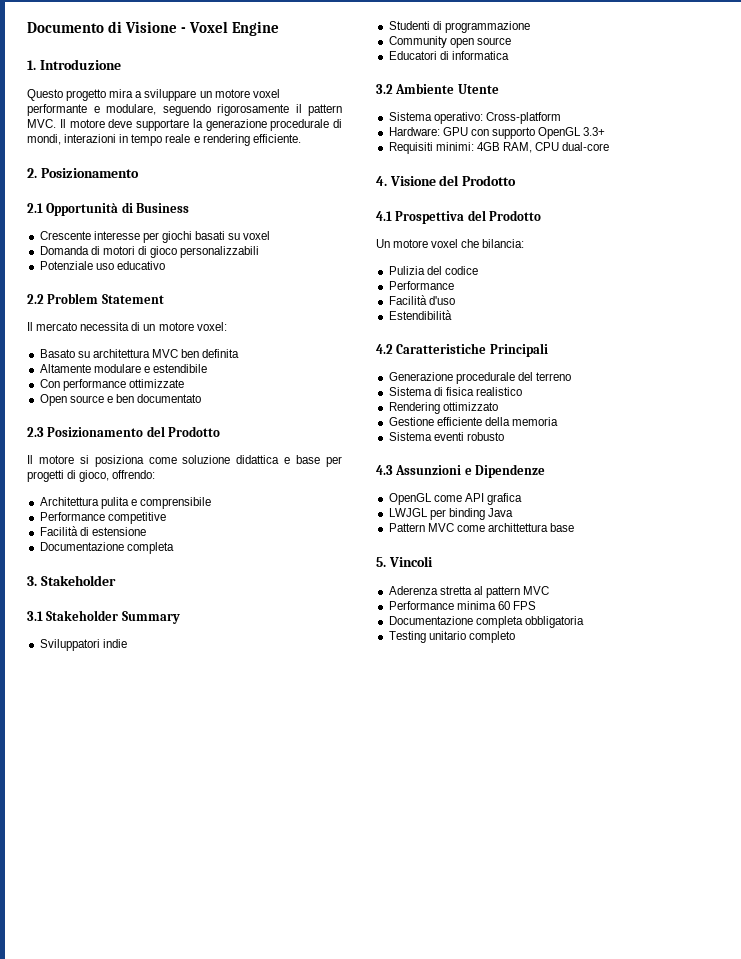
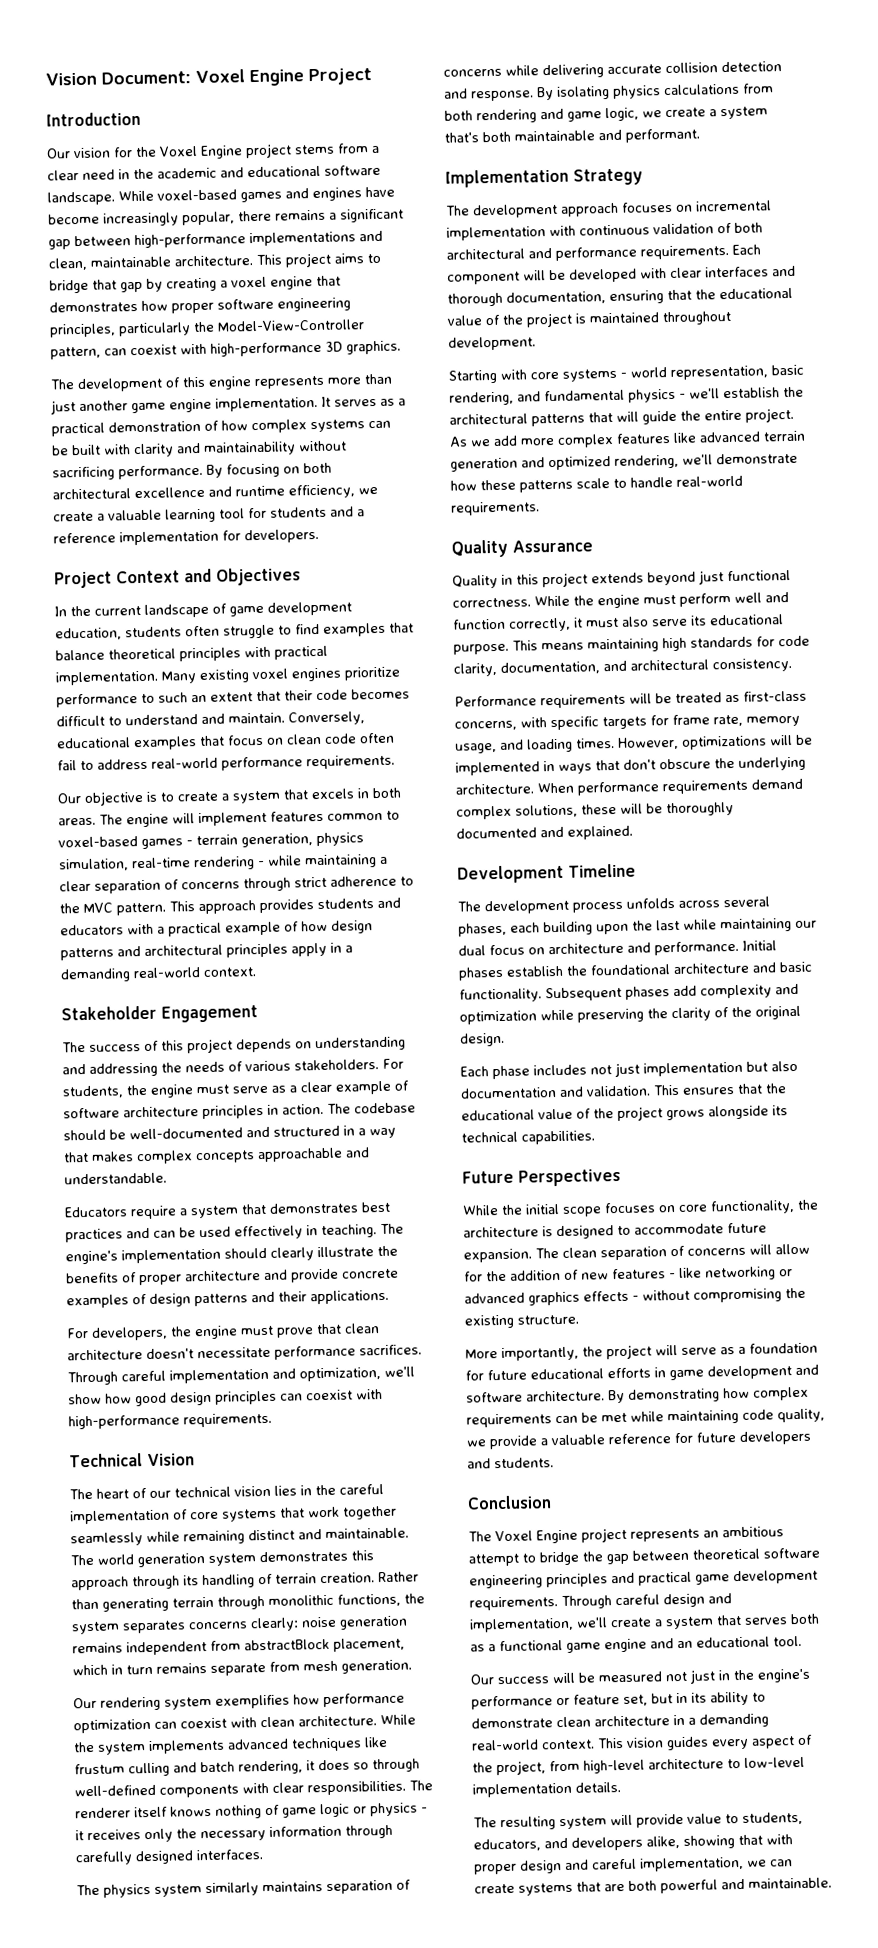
- Documento di Visione - Voxel Engine
- 1. Introduzione
- Questo progetto mira a sviluppare un motore voxel performante e modulare, seguendo rigorosamente il pattern MVC. Il motore deve supportare la generazione procedurale di mondi, interazioni in tempo reale e rendering efficiente.
- 2. Posizionamento
- 2.1 Opportunità di Business
- Crescente interesse per giochi basati su voxel
- Domanda di motori di gioco personalizzabili
- Potenziale uso educativo
- 2.2 Problem Statement
- Il mercato necessita di un motore voxel:
- Basato su architettura MVC ben definita
- Altamente modulare e estendibile
- Con performance ottimizzate
- Open source e ben documentato
- 2.3 Posizionamento del Prodotto
- Il motore si posiziona come soluzione didattica e base per progetti di gioco, offrendo:
- Architettura pulita e comprensibile
- Performance competitive
- Facilità di estensione
- Documentazione completa
- 3. Stakeholder
- 3.1 Stakeholder Summary
- Sviluppatori indie
- Studenti di programmazione
- Community open source
- Educatori di informatica
- 3.2 Ambiente Utente
- Sistema operativo: Cross-platform
- Hardware: GPU con supporto OpenGL 3.3+
- Requisiti minimi: 4GB RAM, CPU dual-core
- 4. Visione del Prodotto
- 4.1 Prospettiva del Prodotto
- Un motore voxel che bilancia:
- Pulizia del codice
- Performance
- Facilità d'uso
- Estendibilità
- 4.2 Caratteristiche Principali
- Generazione procedurale del terreno
- Sistema di fisica realistico
- Rendering ottimizzato
- Gestione efficiente della memoria
- Sistema eventi robusto
- 4.3 Assunzioni e Dipendenze
- OpenGL come API grafica
- LWJGL per binding Java
- Pattern MVC come archittettura base
- 5. Vincoli
- Aderenza stretta al pattern MVC
- Performance minima 60 FPS
- Documentazione completa obbligatoria
- Testing unitario completo
+ Vision Document: Voxel Engine Project
+ Introduction
+ Our vision for the Voxel Engine project stems from a clear need in the academic and educational software landscape. While voxel-based games and engines have become increasingly popular, there remains a significant gap between high-performance implementations and clean, maintainable architecture. This project aims to bridge that gap by creating a voxel engine that demonstrates how proper software engineering principles, particularly the Model-View-Controller pattern, can coexist with high-performance 3D graphics.
+ The development of this engine represents more than just another game engine implementation. It serves as a practical demonstration of how complex systems can be built with clarity and maintainability without sacrificing performance. By focusing on both architectural excellence and runtime efficiency, we create a valuable learning tool for students and a reference implementation for developers.
+ Project Context and Objectives
+ In the current landscape of game development education, students often struggle to find examples that balance theoretical principles with practical implementation. Many existing voxel engines prioritize performance to such an extent that their code becomes difficult to understand and maintain. Conversely, educational examples that focus on clean code often fail to address real-world performance requirements.
+ Our objective is to create a system that excels in both areas. The engine will implement features common to voxel-based games - terrain generation, physics simulation, real-time rendering - while maintaining a clear separation of concerns through strict adherence to the MVC pattern. This approach provides students and educators with a practical example of how design patterns and architectural principles apply in a demanding real-world context.
+ Stakeholder Engagement
+ The success of this project depends on understanding and addressing the needs of various stakeholders. For students, the engine must serve as a clear example of software architecture principles in action. The codebase should be well-documented and structured in a way that makes complex concepts approachable and understandable.
+ Educators require a system that demonstrates best practices and can be used effectively in teaching. The engine's implementation should clearly illustrate the benefits of proper architecture and provide concrete examples of design patterns and their applications.
+ For developers, the engine must prove that clean architecture doesn't necessitate performance sacrifices. Through careful implementation and optimization, we'll show how good design principles can coexist with high-performance requirements.
+ Technical Vision
+ The heart of our technical vision lies in the careful implementation of core systems that work together seamlessly while remaining distinct and maintainable. The world generation system demonstrates this approach through its handling of terrain creation. Rather than generating terrain through monolithic functions, the system separates concerns clearly: noise generation remains independent from abstractBlock placement, which in turn remains separate from mesh generation.
+ Our rendering system exemplifies how performance optimization can coexist with clean architecture. While the system implements advanced techniques like frustum culling and batch rendering, it does so through well-defined components with clear responsibilities. The renderer itself knows nothing of game logic or physics - it receives only the necessary information through carefully designed interfaces.
+ The physics system similarly maintains separation of concerns while delivering accurate collision detection and response. By isolating physics calculations from both rendering and game logic, we create a system that's both maintainable and performant.
+ Implementation Strategy
+ The development approach focuses on incremental implementation with continuous validation of both architectural and performance requirements. Each component will be developed with clear interfaces and thorough documentation, ensuring that the educational value of the project is maintained throughout development.
+ Starting with core systems - world representation, basic rendering, and fundamental physics - we'll establish the architectural patterns that will guide the entire project. As we add more complex features like advanced terrain generation and optimized rendering, we'll demonstrate how these patterns scale to handle real-world requirements.
+ Quality Assurance
+ Quality in this project extends beyond just functional correctness. While the engine must perform well and function correctly, it must also serve its educational purpose. This means maintaining high standards for code clarity, documentation, and architectural consistency.
+ Performance requirements will be treated as first-class concerns, with specific targets for frame rate, memory usage, and loading times. However, optimizations will be implemented in ways that don't obscure the underlying architecture. When performance requirements demand complex solutions, these will be thoroughly documented and explained.
+ Development Timeline
+ The development process unfolds across several phases, each building upon the last while maintaining our dual focus on architecture and performance. Initial phases establish the foundational architecture and basic functionality. Subsequent phases add complexity and optimization while preserving the clarity of the original design.
+ Each phase includes not just implementation but also documentation and validation. This ensures that the educational value of the project grows alongside its technical capabilities.
+ Future Perspectives
+ While the initial scope focuses on core functionality, the architecture is designed to accommodate future expansion. The clean separation of concerns will allow for the addition of new features - like networking or advanced graphics effects - without compromising the existing structure.
+ More importantly, the project will serve as a foundation for future educational efforts in game development and software architecture. By demonstrating how complex requirements can be met while maintaining code quality, we provide a valuable reference for future developers and students.
+ Conclusion
+ The Voxel Engine project represents an ambitious attempt to bridge the gap between theoretical software engineering principles and practical game development requirements. Through careful design and implementation, we'll create a system that serves both as a functional game engine and an educational tool.
+ Our success will be measured not just in the engine's performance or feature set, but in its ability to demonstrate clean architecture in a demanding real-world context. This vision guides every aspect of the project, from high-level architecture to low-level implementation details.
+ The resulting system will provide value to students, educators, and developers alike, showing that with proper design and careful implementation, we can create systems that are both powerful and maintainable.

